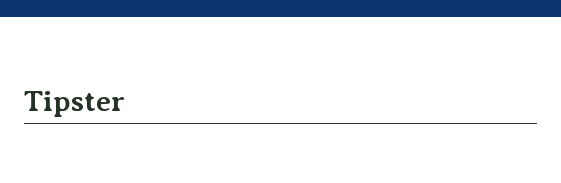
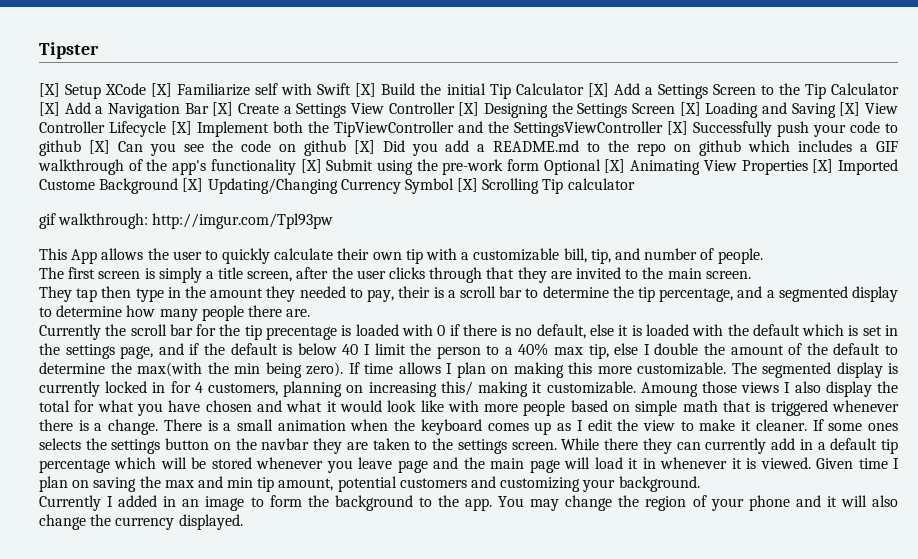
+ [X] Setup XCode [X] Familiarize self with Swift [X] Build the initial Tip Calculator [X] Add a Settings Screen to the Tip Calculator [X] Add a Navigation Bar [X] Create a Settings View Controller [X] Designing the Settings Screen [X] Loading and Saving [X] View Controller Lifecycle [X] Implement both the TipViewController and the SettingsViewController [X] Successfully push your code to github [X] Can you see the code on github [X] Did you add a README.md to the repo on github which includes a GIF walkthrough of the app's functionality [X] Submit using the pre-work form Optional [X] Animating View Properties [X] Imported Custome Background [X] Updating/Changing Currency Symbol [X] Scrolling Tip calculator
+ gif walkthrough: http://imgur.com/Tpl93pw
+ This App allows the user to quickly calculate their own tip with a customizable bill, tip, and number of people.
+ The first screen is simply a title screen, after the user clicks through that they are invited to the main screen.
+ They tap then type in the amount they needed to pay, their is a scroll bar to determine the tip percentage, and a segmented display to determine how many people there are.
+ Currently the scroll bar for the tip precentage is loaded with 0 if there is no default, else it is loaded with the default which is set in the settings page, and if the default is below 40 I limit the person to a 40% max tip, else I double the amount of the default to determine the max(with the min being zero). If time allows I plan on making this more customizable. The segmented display is currently locked in for 4 customers, planning on increasing this/ making it customizable. Amoung those views I also display the total for what you have chosen and what it would look like with more people based on simple math that is triggered whenever there is a change. There is a small animation when the keyboard comes up as I edit the view to make it cleaner. If some ones selects the settings button on the navbar they are taken to the settings screen. While there they can currently add in a default tip percentage which will be stored whenever you leave page and the main page will load it in whenever it is viewed. Given time I plan on saving the max and min tip amount, potential customers and customizing your background.
+ Currently I added in an image to form the background to the app. You may change the region of your phone and it will also change the currency displayed.

